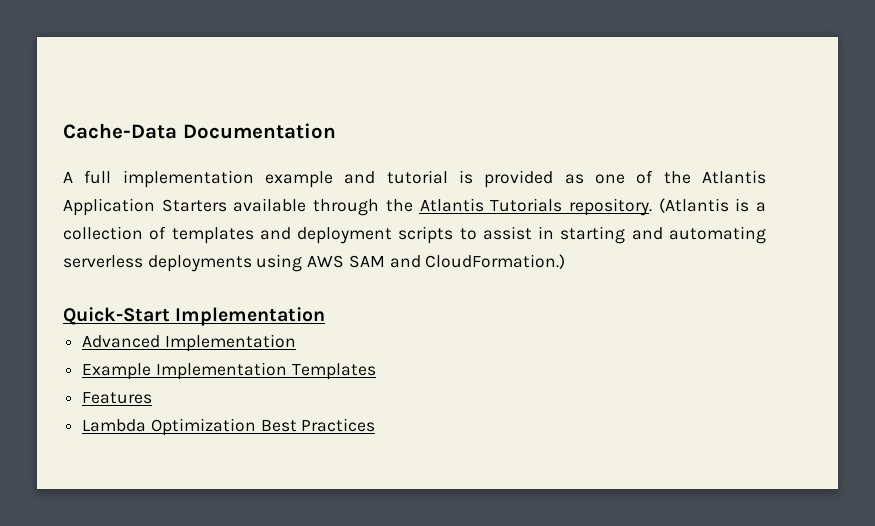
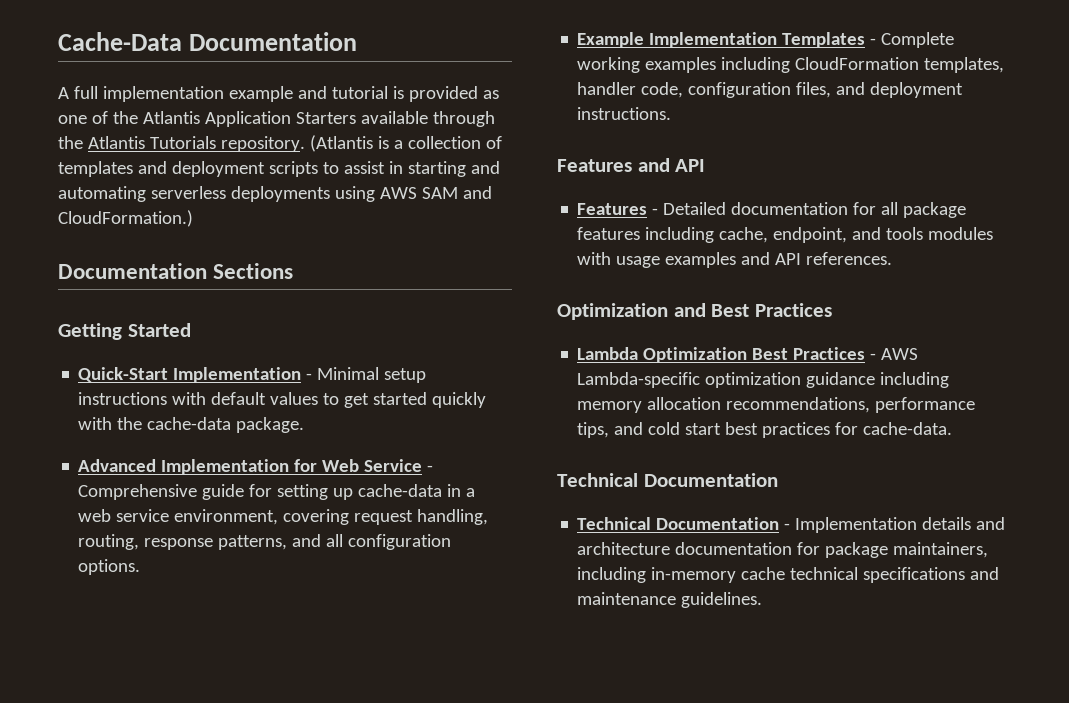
- Quick-Start Implementation
- Advanced Implementation
- Example Implementation Templates
- Features
- Lambda Optimization Best Practices
+ Documentation Sections
+ Getting Started
+ Quick-Start Implementation - Minimal setup instructions with default values to get started quickly with the cache-data package.
+ Advanced Implementation for Web Service - Comprehensive guide for setting up cache-data in a web service environment, covering request handling, routing, response patterns, and all configuration options.
+ Example Implementation Templates - Complete working examples including CloudFormation templates, handler code, configuration files, and deployment instructions.
+ Features and API
+ Features - Detailed documentation for all package features including cache, endpoint, and tools modules with usage examples and API references.
+ Optimization and Best Practices
+ Lambda Optimization Best Practices - AWS Lambda-specific optimization guidance including memory allocation recommendations, performance tips, and cold start best practices for cache-data.
+ Technical Documentation
+ Technical Documentation - Implementation details and architecture documentation for package maintainers, including in-memory cache technical specifications and maintenance guidelines.

